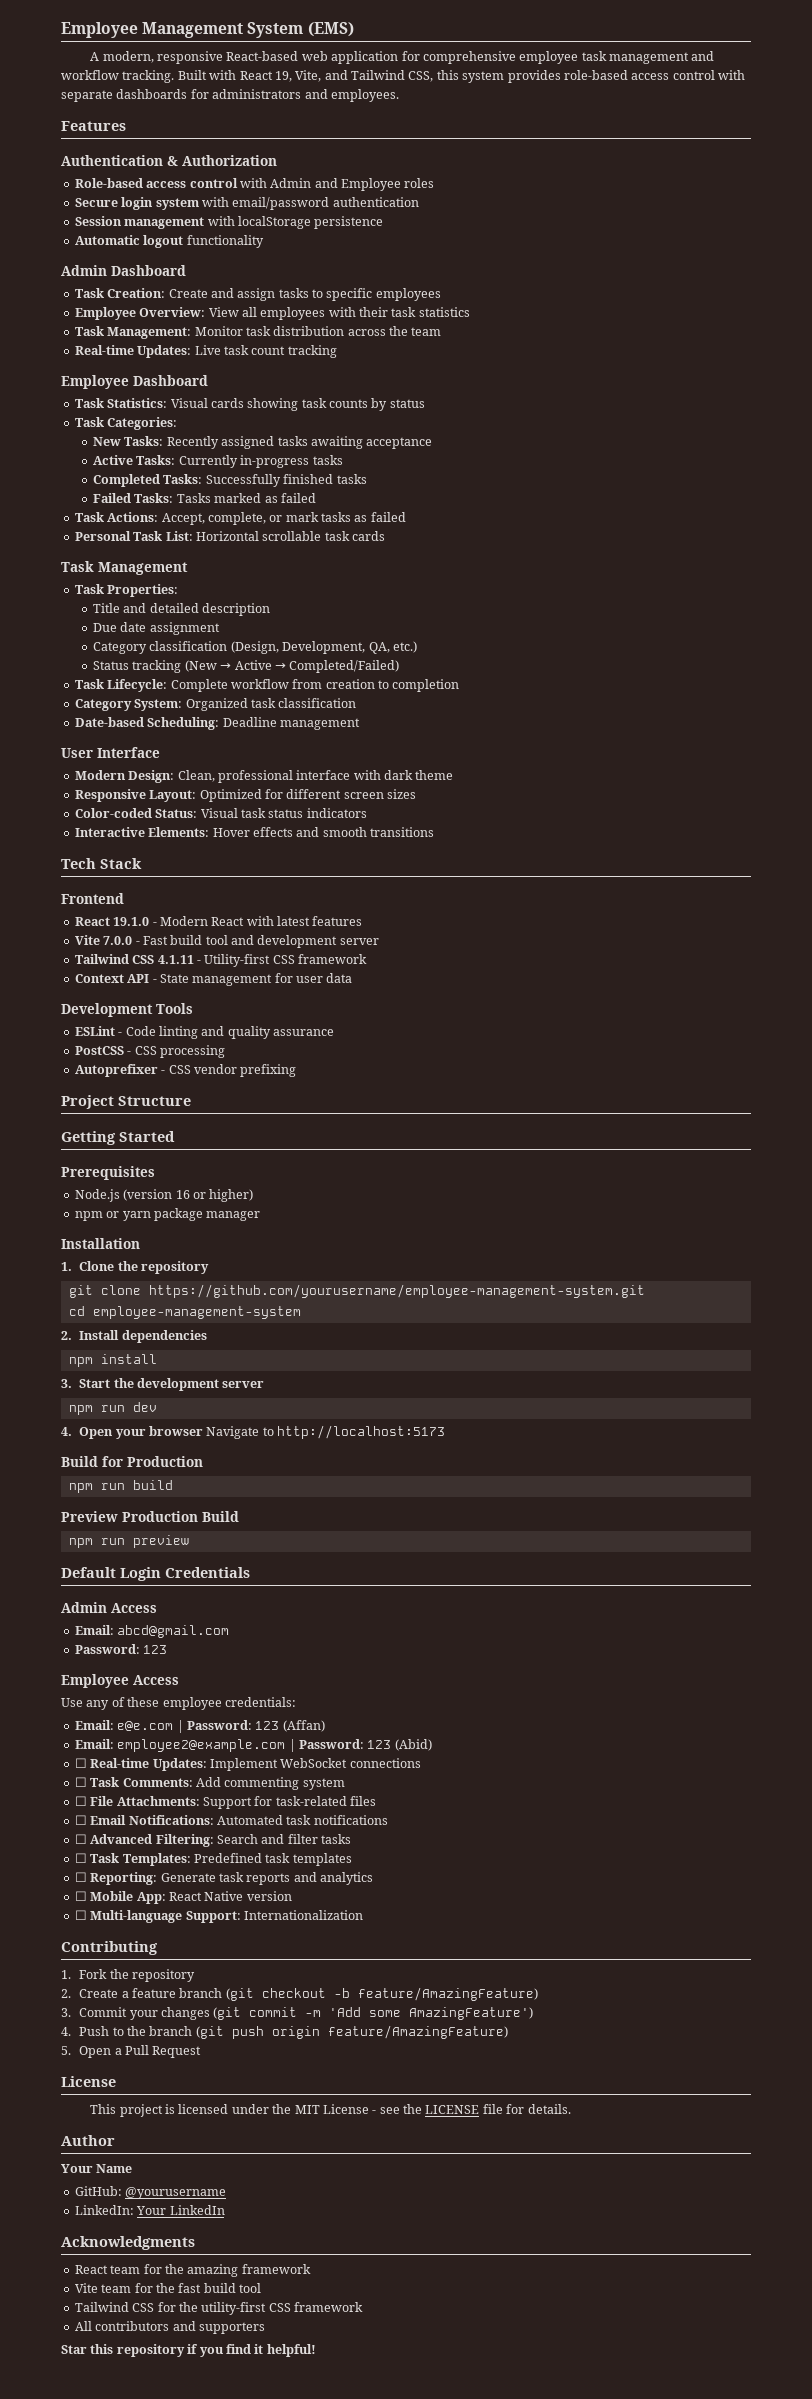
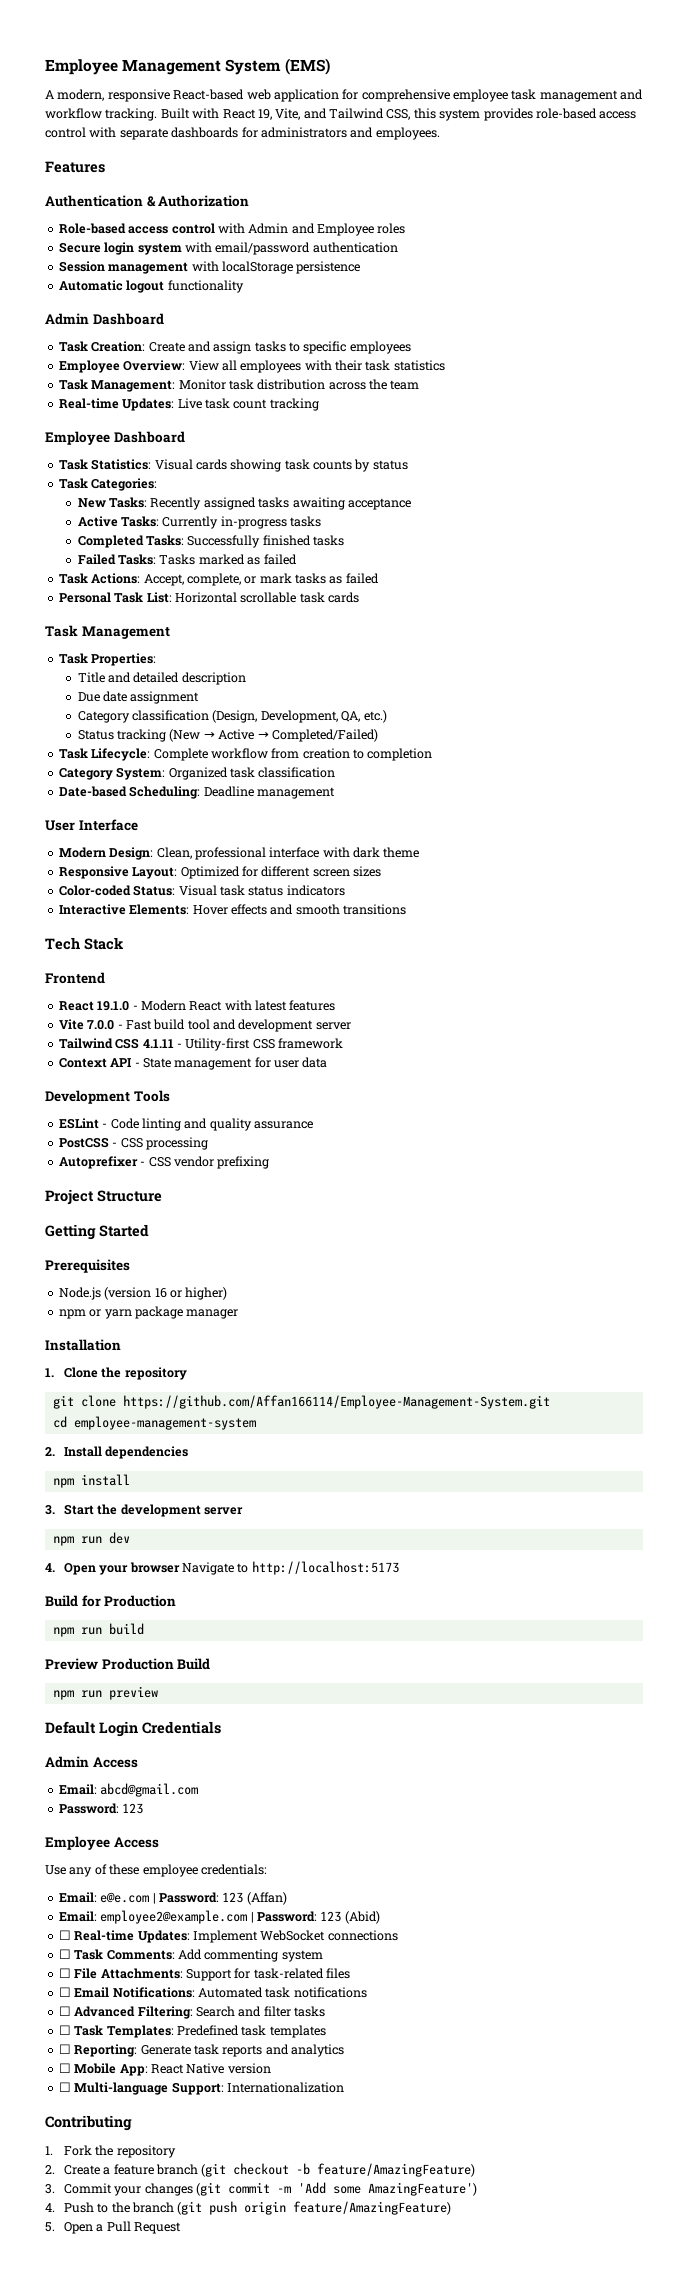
- git clone https://github.com/yourusername/employee-management-system.git
+ git clone https://github.com/Affan166114/Employee-Management-System.git
  5. Open a Pull Request
- License
- This project is licensed under the MIT License - see the LICENSE file for details.
- Author
- Your Name
- GitHub: @yourusername
- LinkedIn: Your LinkedIn
- Acknowledgments
- React team for the amazing framework
- Vite team for the fast build tool
- Tailwind CSS for the utility-first CSS framework
- All contributors and supporters
- Star this repository if you find it helpful!

